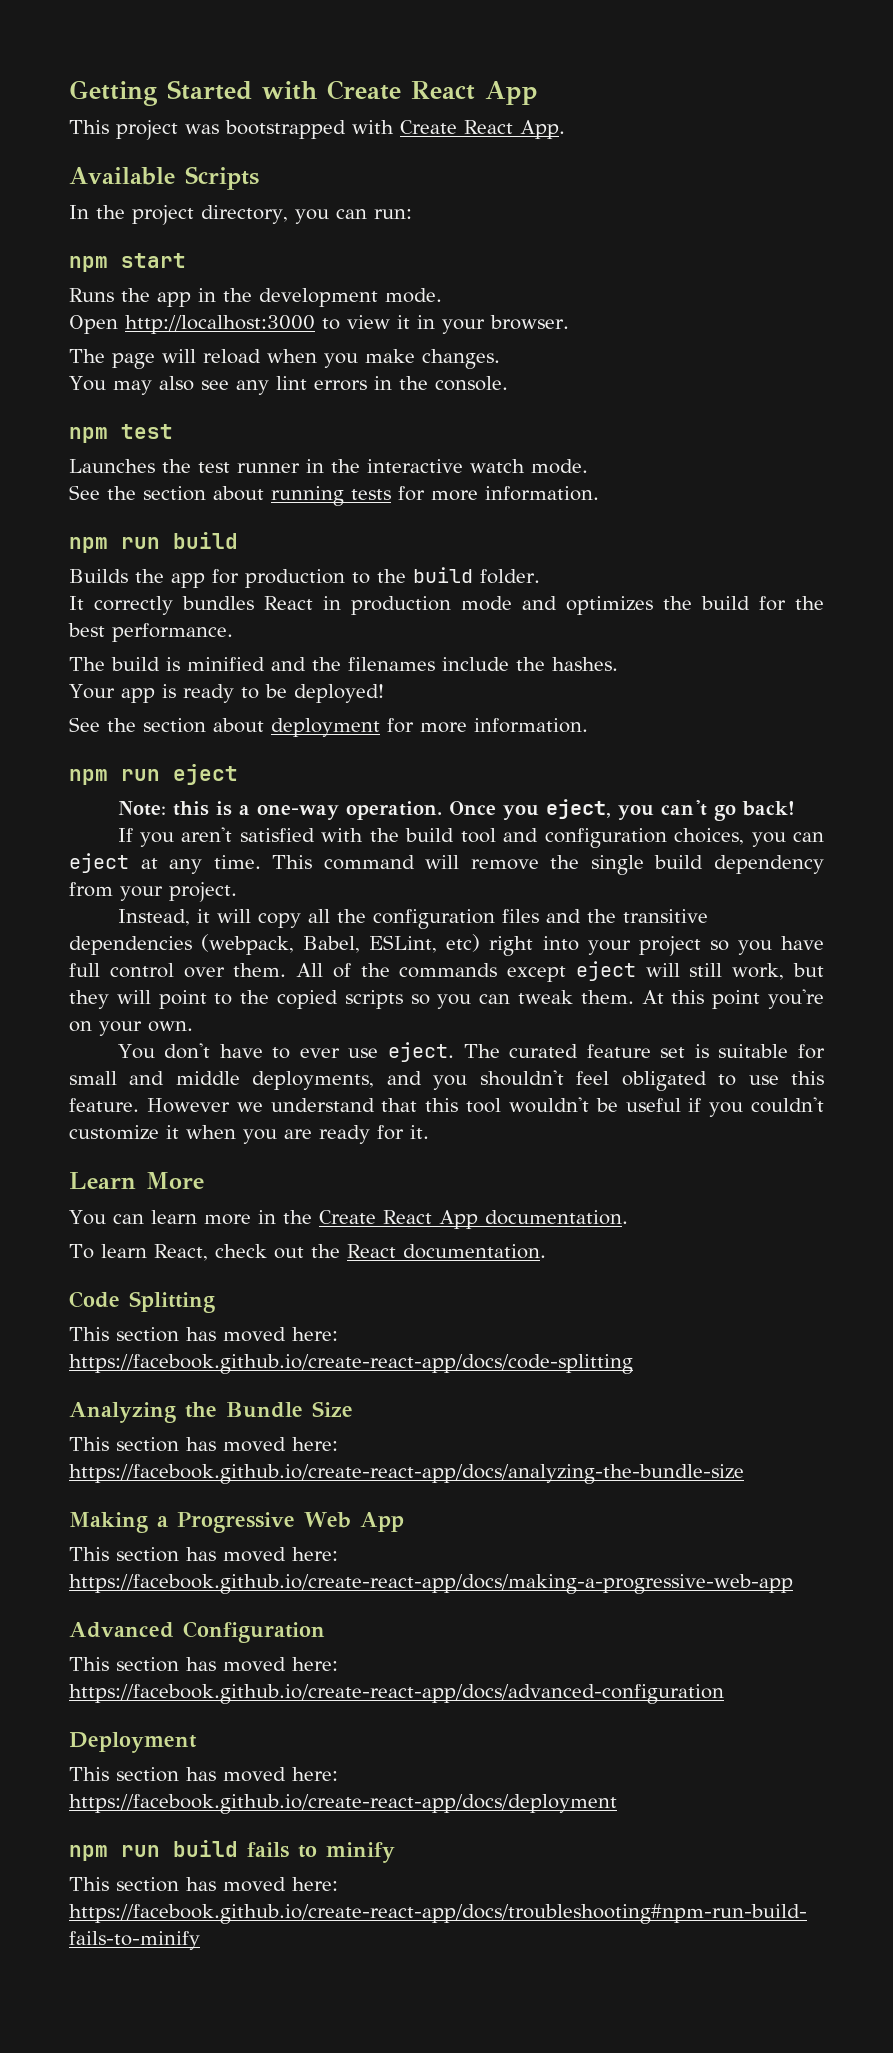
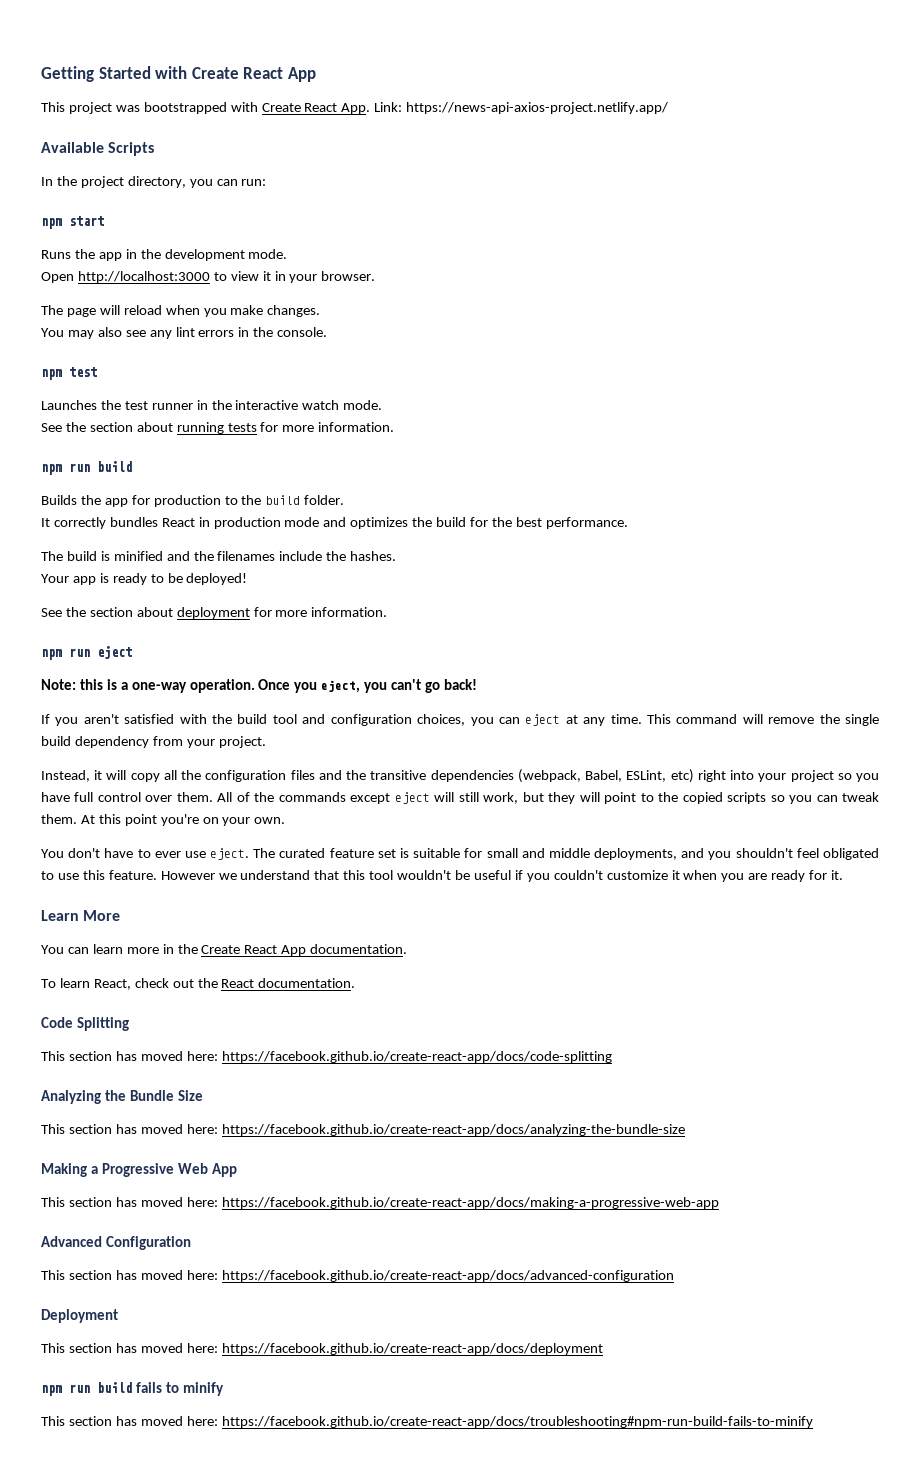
- This project was bootstrapped with Create React App.
+ This project was bootstrapped with Create React App. Link: https://news-api-axios-project.netlify.app/

